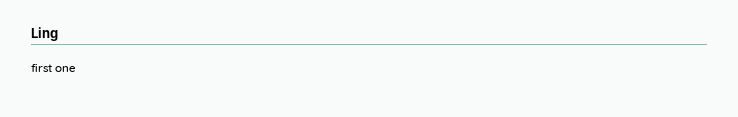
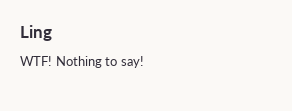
- first one
+ WTF! Nothing to say!

